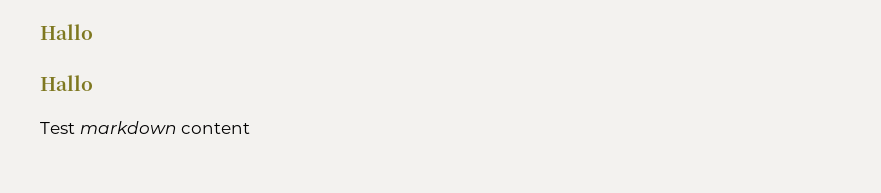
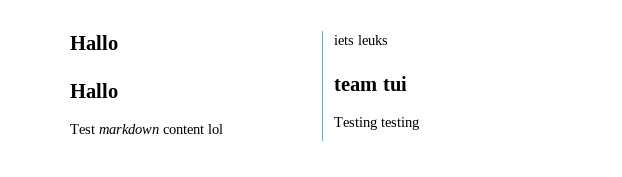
- Test markdown content
+ Test markdown content lol
+ iets leuks
+ team tui
+ Testing testing

